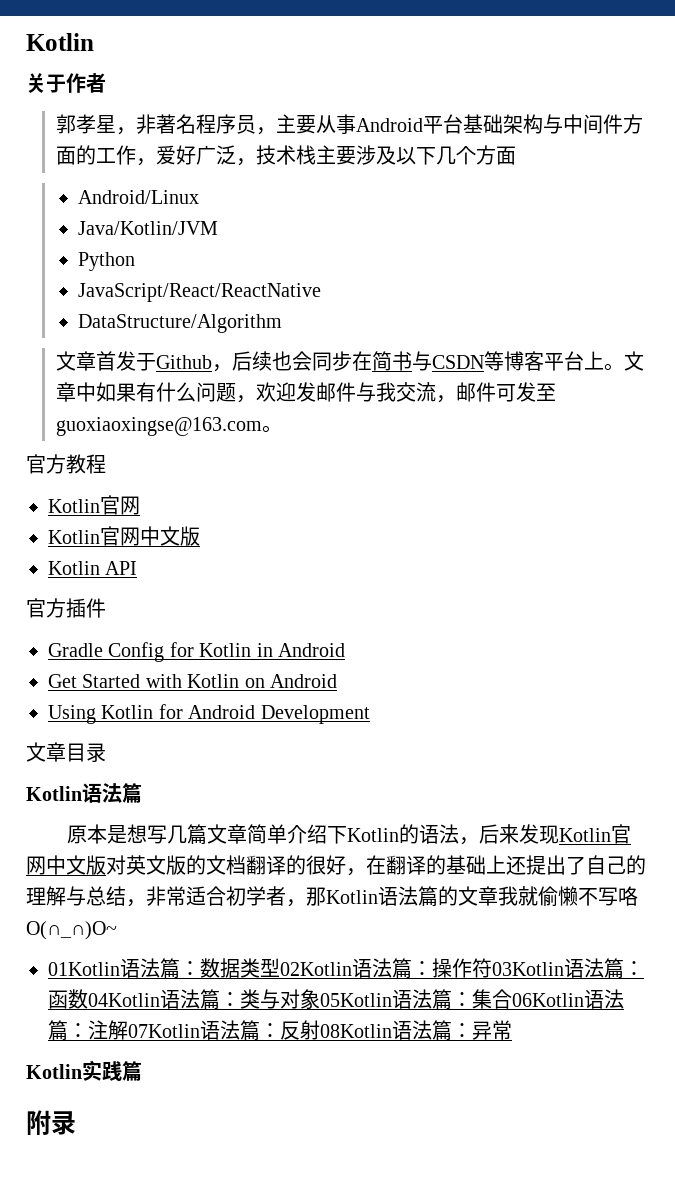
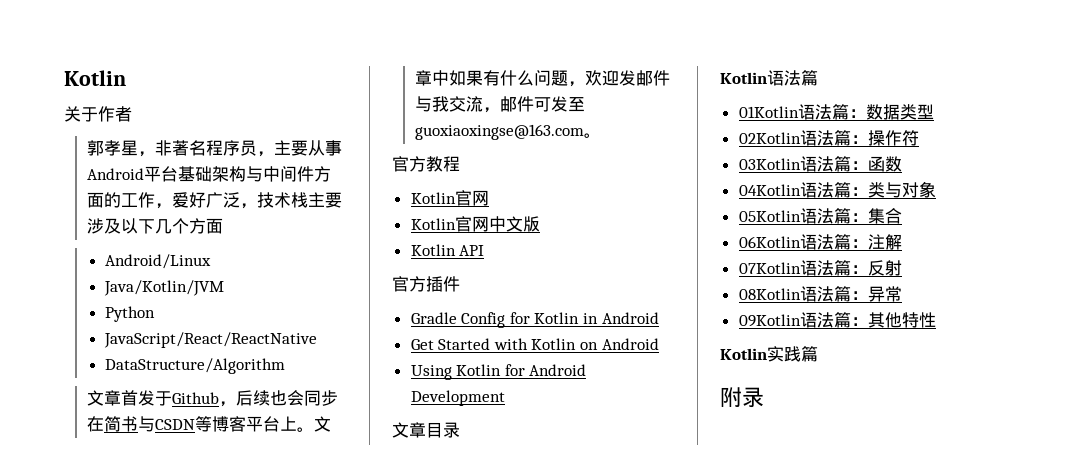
- 原本是想写几篇文章简单介绍下Kotlin的语法，后来发现Kotlin官网中文版对英文版的文档翻译的很好，在翻译的基础上还提出了自己的理解与总结，非常适合初学者，那Kotlin语法篇的文章我就偷懒不写咯O(∩_∩)O~
- 01Kotlin语法篇：数据类型02Kotlin语法篇：操作符03Kotlin语法篇：函数04Kotlin语法篇：类与对象05Kotlin语法篇：集合06Kotlin语法篇：注解07Kotlin语法篇：反射08Kotlin语法篇：异常
+ 01Kotlin语法篇：数据类型
+ 02Kotlin语法篇：操作符
+ 03Kotlin语法篇：函数
+ 04Kotlin语法篇：类与对象
+ 05Kotlin语法篇：集合
+ 06Kotlin语法篇：注解
+ 07Kotlin语法篇：反射
+ 08Kotlin语法篇：异常
+ 09Kotlin语法篇：其他特性

